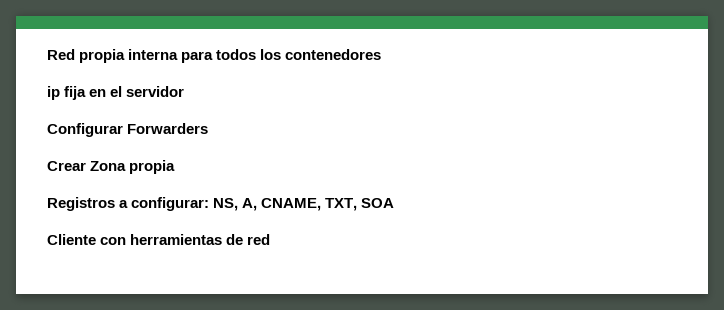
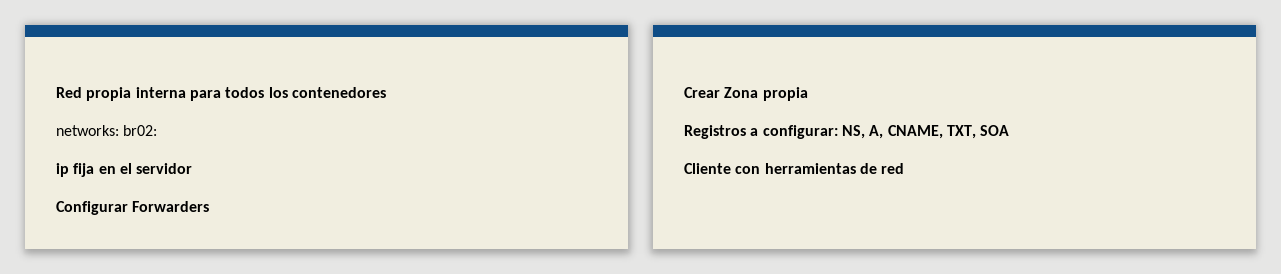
+ networks: br02:

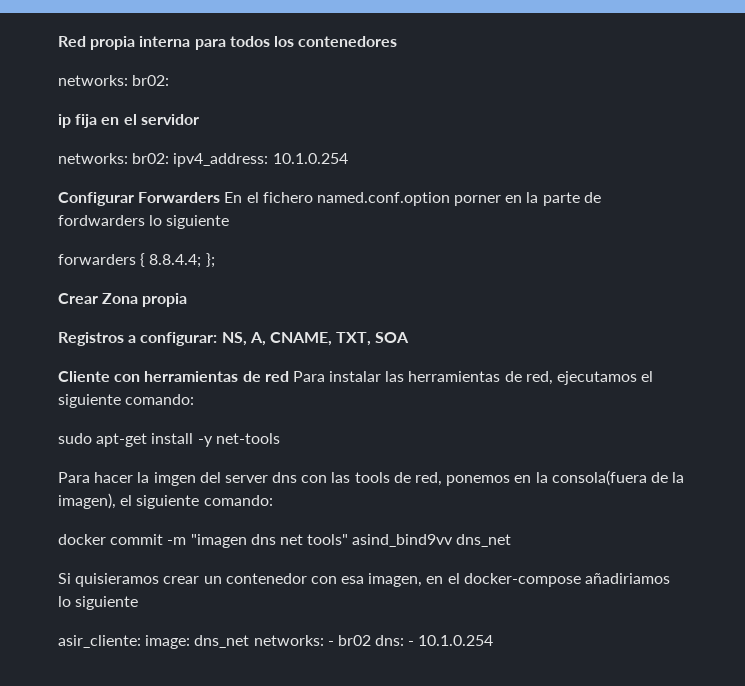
- Configurar Forwarders
+ networks: br02: ipv4_address: 10.1.0.254
+ Configurar Forwarders En el fichero named.conf.option porner en la parte de fordwarders lo siguiente
+ forwarders { 8.8.4.4; };
- Cliente con herramientas de red
+ Cliente con herramientas de red Para instalar las herramientas de red, ejecutamos el siguiente comando:
+ sudo apt-get install -y net-tools
+ Para hacer la imgen del server dns con las tools de red, ponemos en la consola(fuera de la imagen), el siguiente comando:
+ docker commit -m "imagen dns net tools" asind_bind9vv dns_net
+ Si quisieramos crear un contenedor con esa imagen, en el docker-compose añadiriamos lo siguiente
+ asir_cliente: image: dns_net networks: - br02 dns: - 10.1.0.254

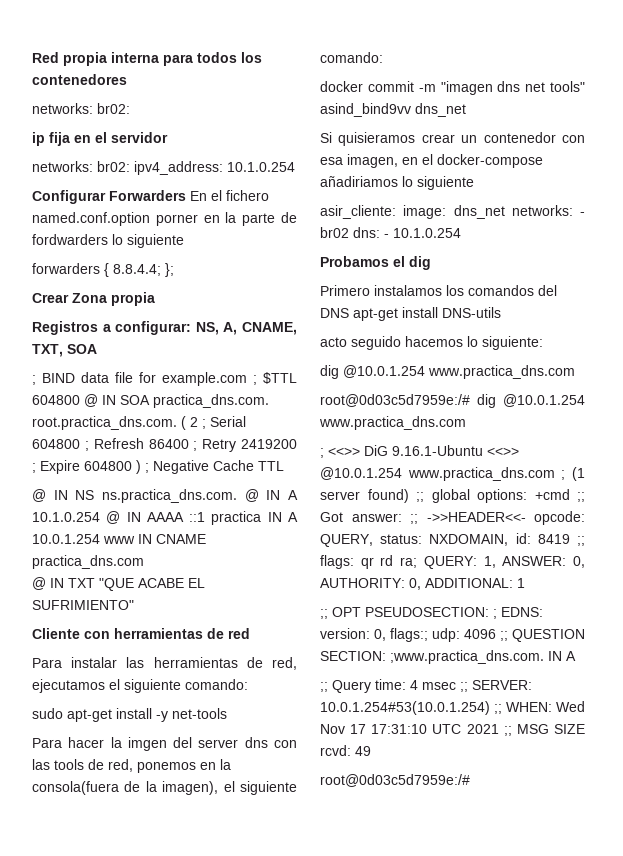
+ ; BIND data file for example.com ; $TTL 604800 @ IN SOA practica_dns.com. root.practica_dns.com. ( 2 ; Serial 604800 ; Refresh 86400 ; Retry 2419200 ; Expire 604800 ) ; Negative Cache TTL
+ @ IN NS ns.practica_dns.com. @ IN A 10.1.0.254 @ IN AAAA ::1 practica IN A 10.0.1.254 www IN CNAME practica_dns.com
+ @ IN TXT "QUE ACABE EL SUFRIMIENTO"
- Cliente con herramientas de red Para instalar las herramientas de red, ejecutamos el siguiente comando:
+ Cliente con herramientas de red
+ Para instalar las herramientas de red, ejecutamos el siguiente comando:
+ Probamos el dig
+ Primero instalamos los comandos del DNS apt-get install DNS-utils
+ acto seguido hacemos lo siguiente:
+ dig @10.0.1.254 www.practica_dns.com
+ root@0d03c5d7959e:/# dig @10.0.1.254 www.practica_dns.com
+ ; <<>> DiG 9.16.1-Ubuntu <<>> @10.0.1.254 www.practica_dns.com ; (1 server found) ;; global options: +cmd ;; Got answer: ;; ->>HEADER<<- opcode: QUERY, status: NXDOMAIN, id: 8419 ;; flags: qr rd ra; QUERY: 1, ANSWER: 0, AUTHORITY: 0, ADDITIONAL: 1
+ ;; OPT PSEUDOSECTION: ; EDNS: version: 0, flags:; udp: 4096 ;; QUESTION SECTION: ;www.practica_dns.com. IN A
+ ;; Query time: 4 msec ;; SERVER: 10.0.1.254#53(10.0.1.254) ;; WHEN: Wed Nov 17 17:31:10 UTC 2021 ;; MSG SIZE rcvd: 49
+ root@0d03c5d7959e:/#

